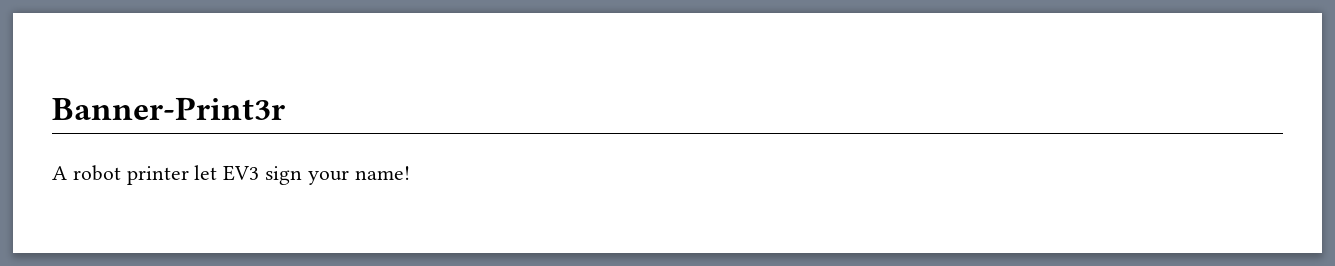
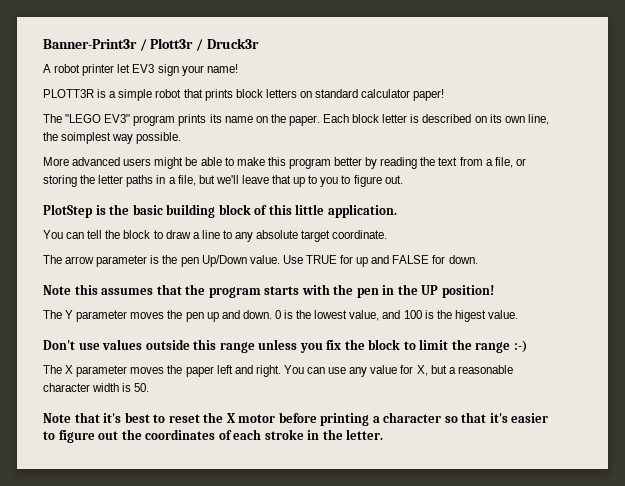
- Banner-Print3r
+ Banner-Print3r / Plott3r / Druck3r
+ PLOTT3R is a simple robot that prints block letters on standard calculator paper!
+ The "LEGO EV3" program prints its name on the paper. Each block letter is described on its own line, the soimplest way possible.
+ More advanced users might be able to make this program better by reading the text from a file, or storing the letter paths in a file, but we'll leave that up to you to figure out.
+ PlotStep is the basic building block of this little application.
+ You can tell the block to draw a line to any absolute target coordinate.
+ The arrow parameter is the pen Up/Down value. Use TRUE for up and FALSE for down.
+ Note this assumes that the program starts with the pen in the UP position!
+ The Y parameter moves the pen up and down. 0 is the lowest value, and 100 is the higest value.
+ Don't use values outside this range unless you fix the block to limit the range :-)
+ The X parameter moves the paper left and right. You can use any value for X, but a reasonable character width is 50.
+ Note that it's best to reset the X motor before printing a character so that it's easier to figure out the coordinates of each stroke in the letter.

